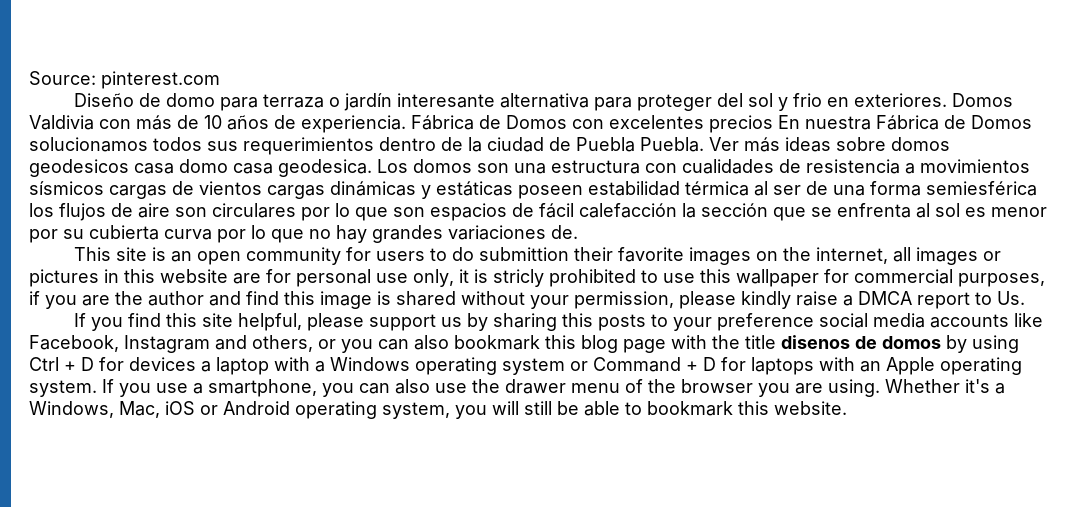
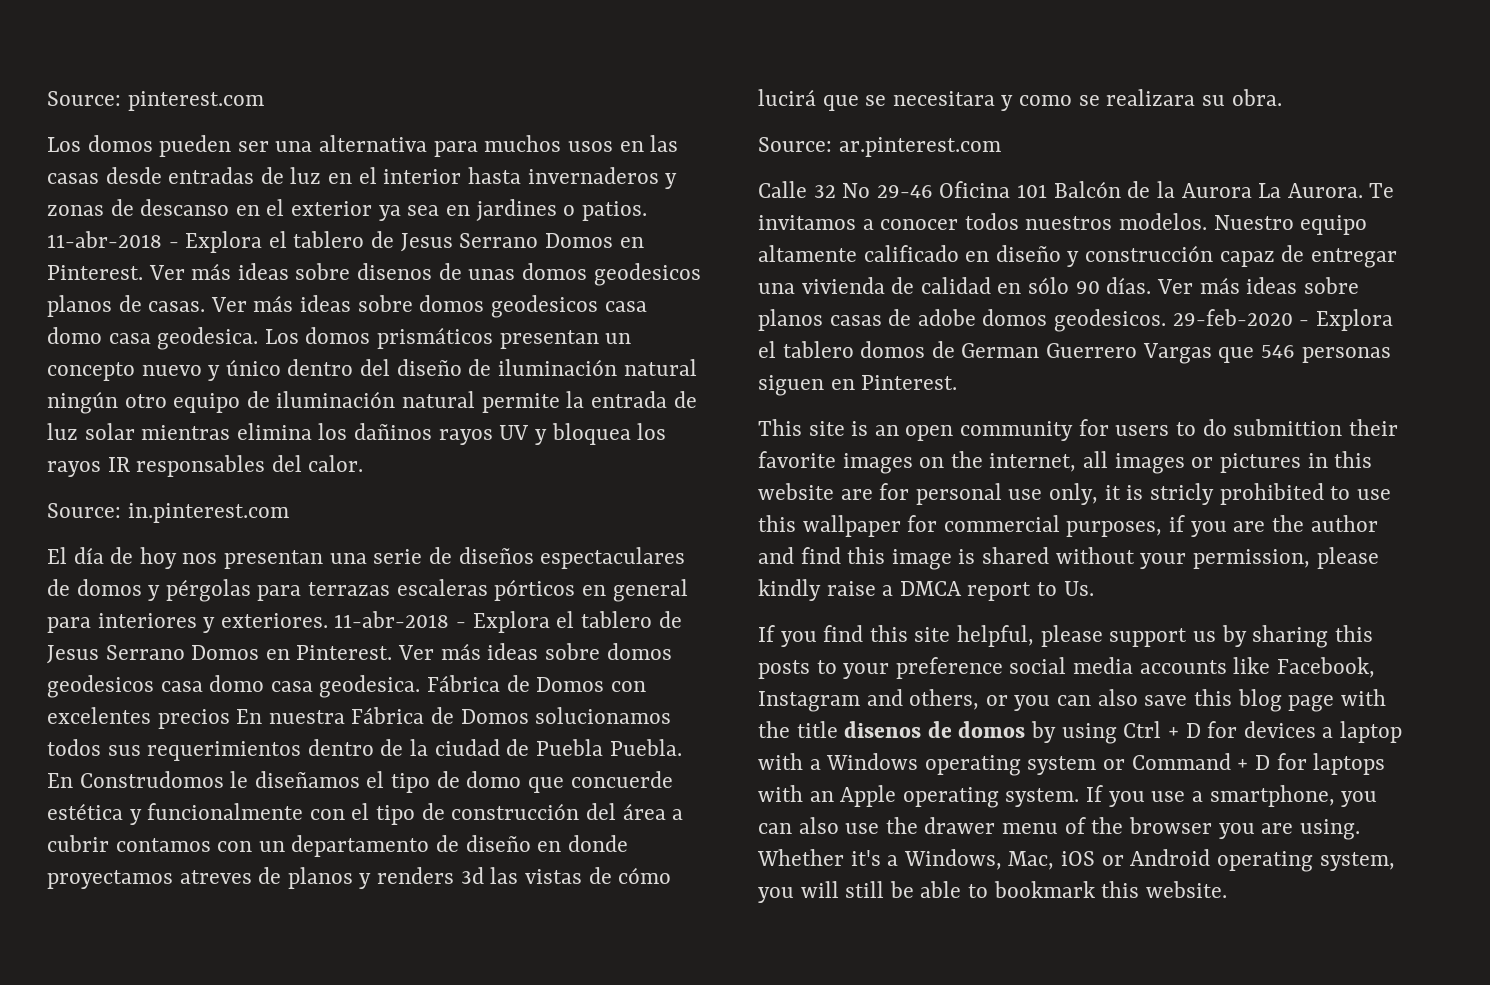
- Diseño de domo para terraza o jardín interesante alternativa para proteger del sol y frio en exteriores. Domos Valdivia con más de 10 años de experiencia.
+ Los domos pueden ser una alternativa para muchos usos en las casas desde entradas de luz en el interior hasta invernaderos y zonas de descanso en el exterior ya sea en jardines o patios. 11-abr-2018 - Explora el tablero de Jesus Serrano Domos en Pinterest. Ver más ideas sobre disenos de unas domos geodesicos planos de casas. Ver más ideas sobre domos geodesicos casa domo casa geodesica. Los domos prismáticos presentan un concepto nuevo y único dentro del diseño de iluminación natural ningún otro equipo de iluminación natural permite la entrada de luz solar mientras elimina los dañinos rayos UV y bloquea los rayos IR responsables del calor.
+ Source: in.pinterest.com
+ El día de hoy nos presentan una serie de diseños espectaculares de domos y pérgolas para terrazas escaleras pórticos en general para interiores y exteriores. 11-abr-2018 - Explora el tablero de Jesus Serrano Domos en Pinterest. Ver más ideas sobre domos geodesicos casa domo casa geodesica.
- Ver más ideas sobre domos geodesicos casa domo casa geodesica. Los domos son una estructura con cualidades de resistencia a movimientos sísmicos cargas de vientos cargas dinámicas y estáticas poseen estabilidad térmica al ser de una forma semiesférica los flujos de aire son circulares por lo que son espacios de fácil calefacción la sección que se enfrenta al sol es menor por su cubierta curva por lo que no hay grandes variaciones de.
+ En Construdomos le diseñamos el tipo de domo que concuerde estética y funcionalmente con el tipo de construcción del área a cubrir contamos con un departamento de diseño en donde proyectamos atreves de planos y renders 3d las vistas de cómo lucirá que se necesitara y como se realizara su obra.
+ Source: ar.pinterest.com
+ Calle 32 No 29-46 Oficina 101 Balcón de la Aurora La Aurora. Te invitamos a conocer todos nuestros modelos. Nuestro equipo altamente calificado en diseño y construcción capaz de entregar una vivienda de calidad en sólo 90 días. Ver más ideas sobre planos casas de adobe domos geodesicos. 29-feb-2020 - Explora el tablero domos de German Guerrero Vargas que 546 personas siguen en Pinterest.
- If you find this site helpful, please support us by sharing this posts to your preference social media accounts like Facebook, Instagram and others, or you can also bookmark this blog page with the title disenos de domos by using Ctrl + D for devices a laptop with a Windows operating system or Command + D for laptops with an Apple operating system.
+ If you find this site helpful, please support us by sharing this posts to your preference social media accounts like Facebook, Instagram and others, or you can also save this blog page with the title disenos de domos by using Ctrl + D for devices a laptop with a Windows operating system or Command + D for laptops with an Apple operating system.

